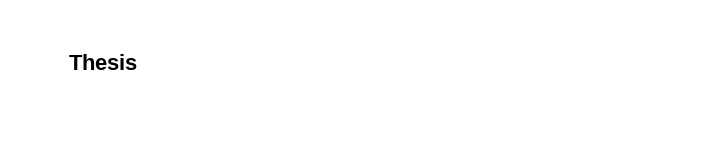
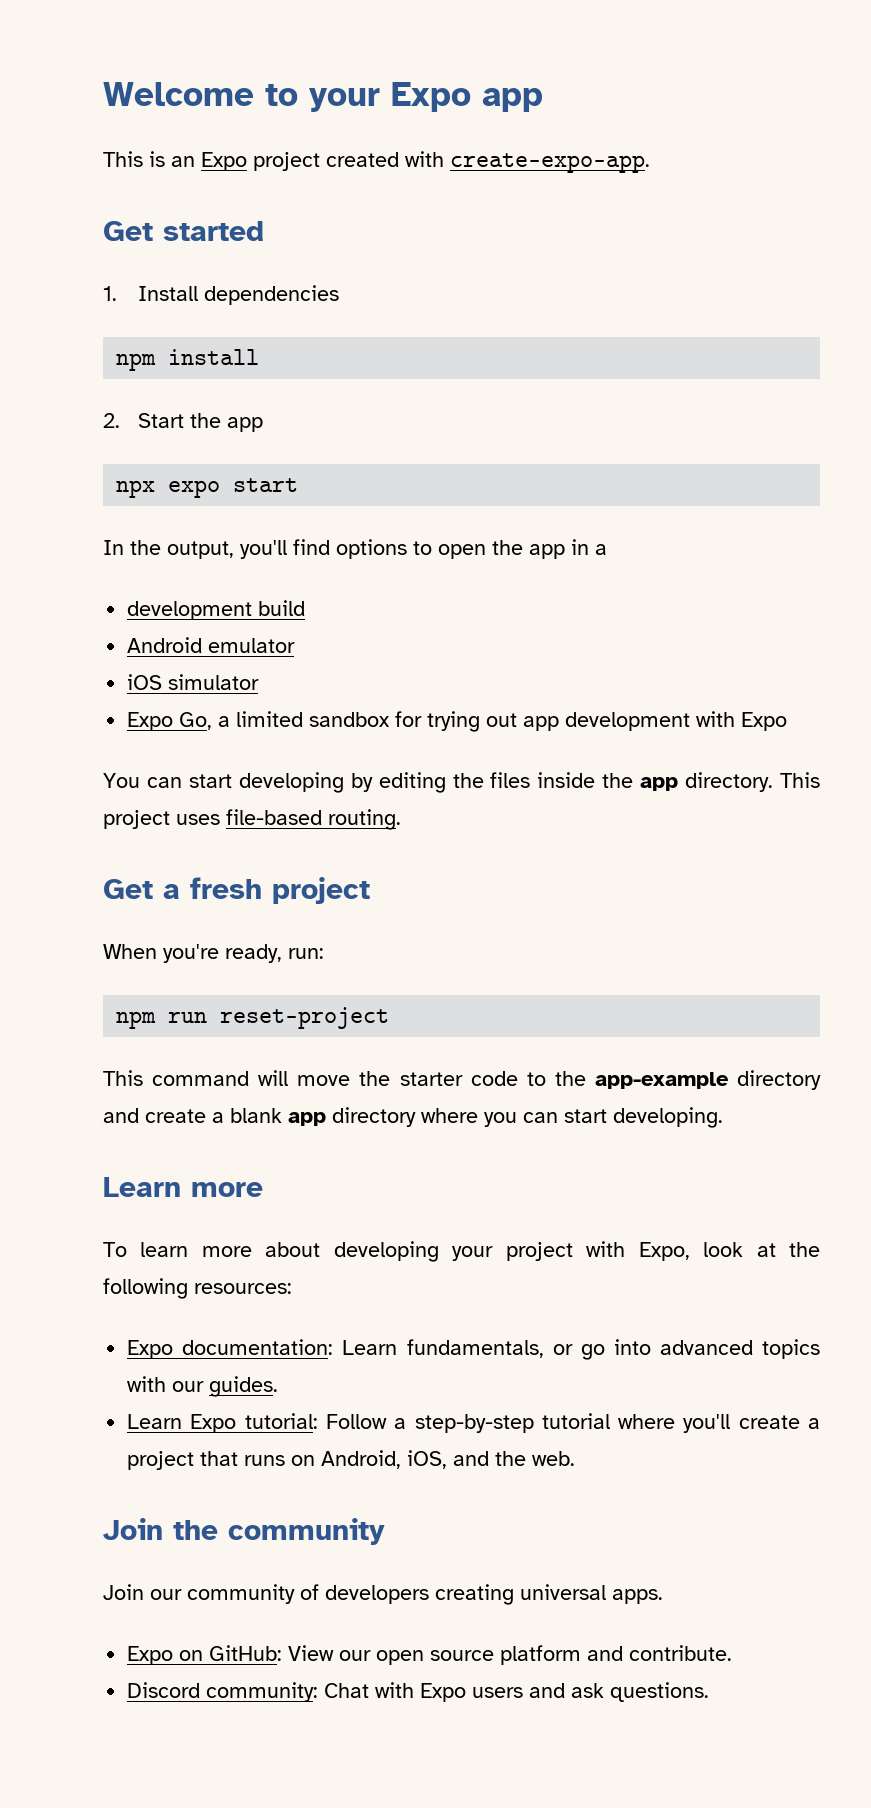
- Thesis
+ Welcome to your Expo app
+ This is an Expo project created with create-expo-app.
+ Get started
+ 1. Install dependencies
+ npm install
+ 2. Start the app
+ npx expo start
+ In the output, you'll find options to open the app in a
+ development build
+ Android emulator
+ iOS simulator
+ Expo Go, a limited sandbox for trying out app development with Expo
+ You can start developing by editing the files inside the app directory. This project uses file-based routing.
+ Get a fresh project
+ When you're ready, run:
+ npm run reset-project
+ This command will move the starter code to the app-example directory and create a blank app directory where you can start developing.
+ Learn more
+ To learn more about developing your project with Expo, look at the following resources:
+ Expo documentation: Learn fundamentals, or go into advanced topics with our guides.
+ Learn Expo tutorial: Follow a step-by-step tutorial where you'll create a project that runs on Android, iOS, and the web.
+ Join the community
+ Join our community of developers creating universal apps.
+ Expo on GitHub: View our open source platform and contribute.
+ Discord community: Chat with Expo users and ask questions.

